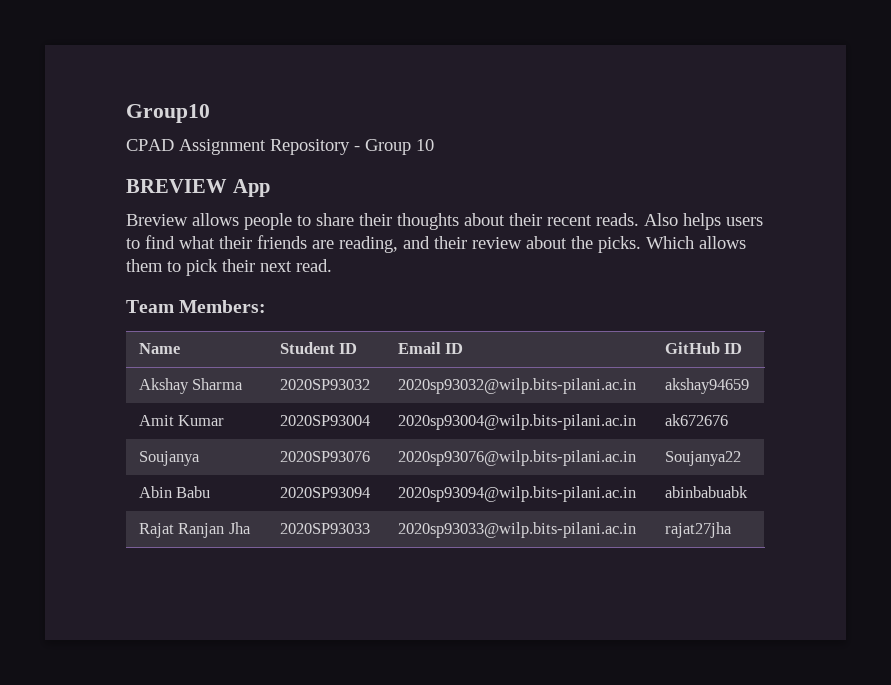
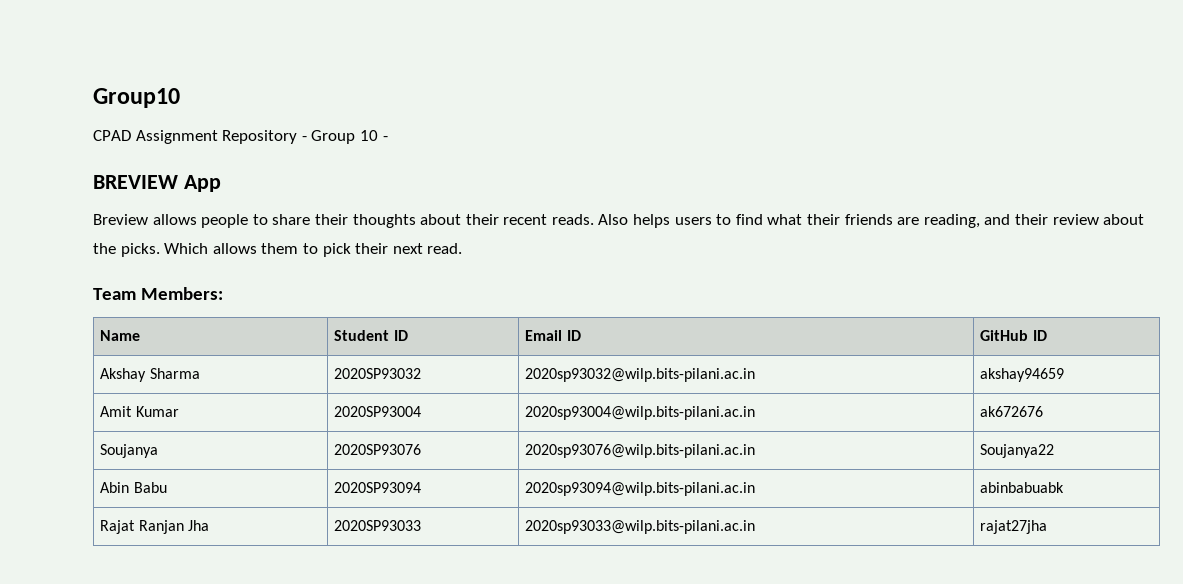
- CPAD Assignment Repository - Group 10
+ CPAD Assignment Repository - Group 10 -

